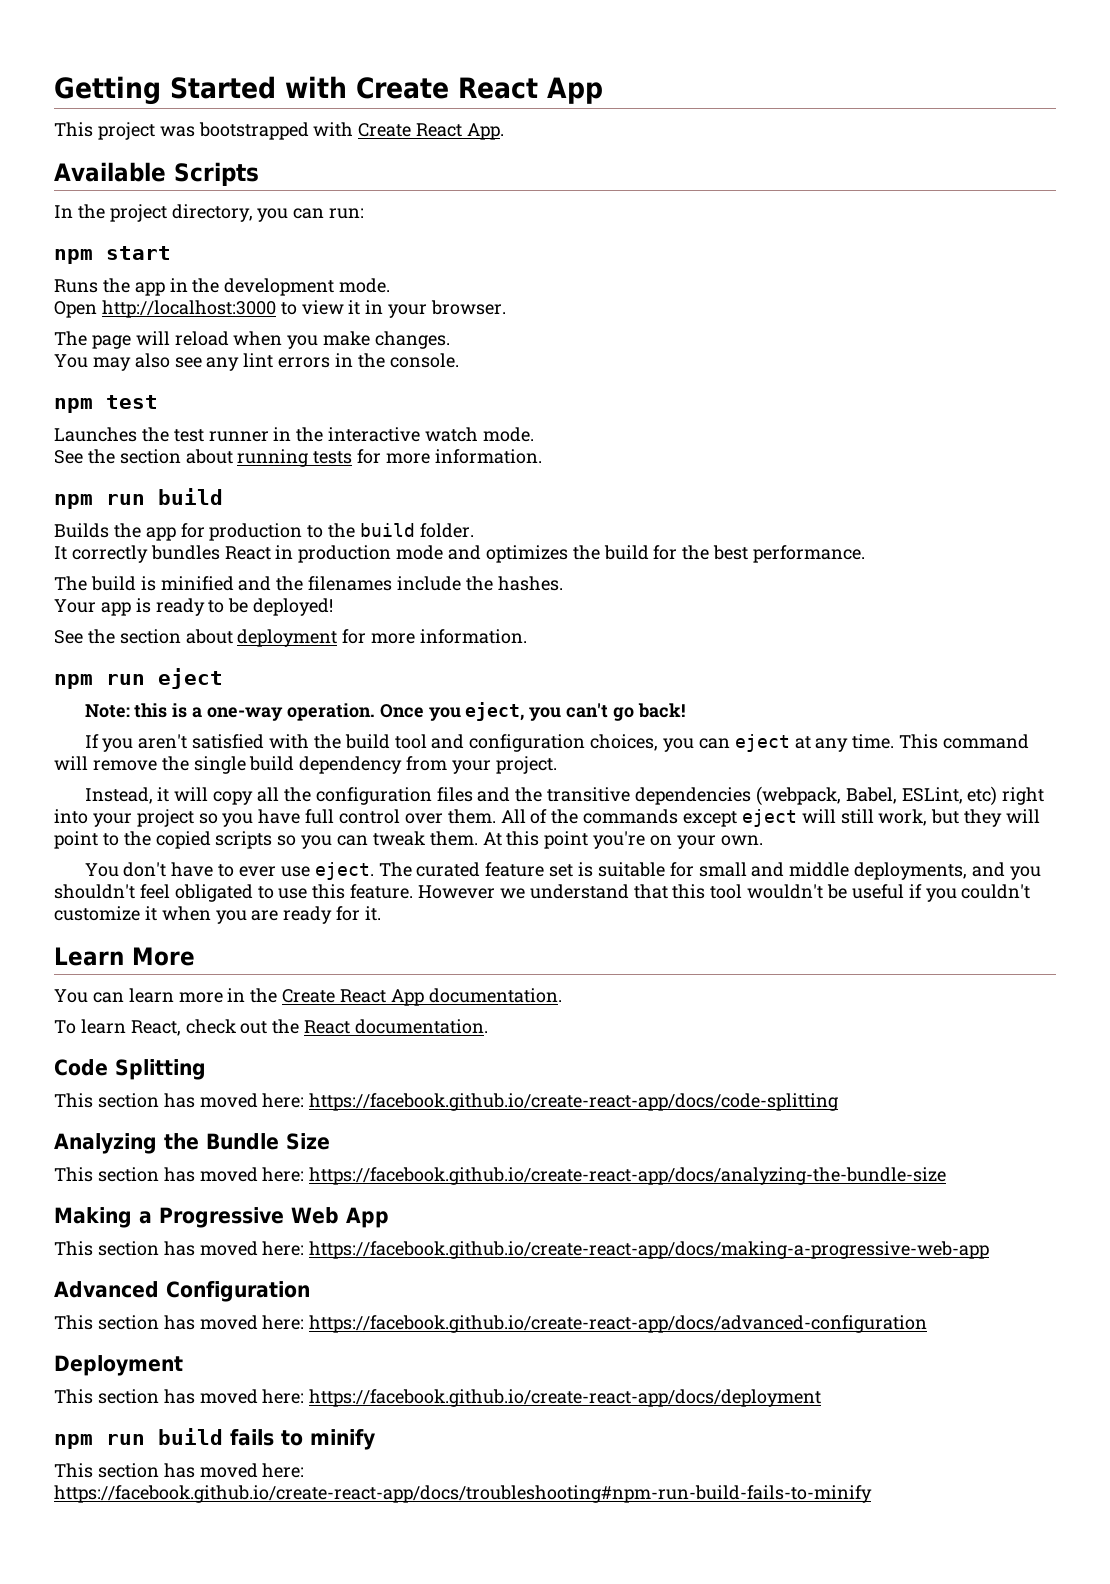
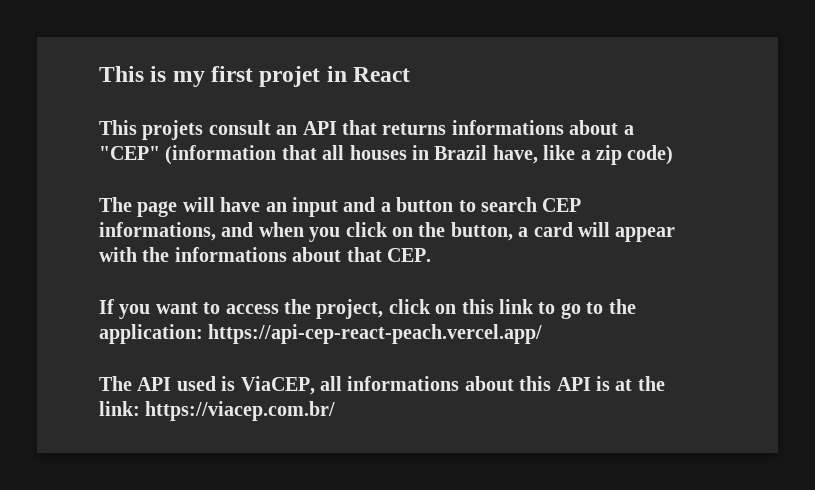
- Getting Started with Create React App
- This project was bootstrapped with Create React App.
- Available Scripts
- In the project directory, you can run:
- npm start
- Runs the app in the development mode.
- Open http://localhost:3000 to view it in your browser.
- The page will reload when you make changes.
- You may also see any lint errors in the console.
- npm test
- Launches the test runner in the interactive watch mode.
- See the section about running tests for more information.
- npm run build
- Builds the app for production to the build folder.
- It correctly bundles React in production mode and optimizes the build for the best performance.
- The build is minified and the filenames include the hashes.
- Your app is ready to be deployed!
- See the section about deployment for more information.
- npm run eject
- Note: this is a one-way operation. Once you eject, you can't go back!
- If you aren't satisfied with the build tool and configuration choices, you can eject at any time. This command will remove the single build dependency from your project.
- Instead, it will copy all the configuration files and the transitive dependencies (webpack, Babel, ESLint, etc) right into your project so you have full control over them. All of the commands except eject will still work, but they will point to the copied scripts so you can tweak them. At this point you're on your own.
- You don't have to ever use eject. The curated feature set is suitable for small and middle deployments, and you shouldn't feel obligated to use this feature. However we understand that this tool wouldn't be useful if you couldn't customize it when you are ready for it.
- Learn More
- You can learn more in the Create React App documentation.
- To learn React, check out the React documentation.
- Code Splitting
- This section has moved here: https://facebook.github.io/create-react-app/docs/code-splitting
- Analyzing the Bundle Size
- This section has moved here: https://facebook.github.io/create-react-app/docs/analyzing-the-bundle-size
- Making a Progressive Web App
- This section has moved here: https://facebook.github.io/create-react-app/docs/making-a-progressive-web-app
- Advanced Configuration
- This section has moved here: https://facebook.github.io/create-react-app/docs/advanced-configuration
- Deployment
- This section has moved here: https://facebook.github.io/create-react-app/docs/deployment
- npm run build fails to minify
- This section has moved here: https://facebook.github.io/create-react-app/docs/troubleshooting#npm-run-build-fails-to-minify
+ This is my first projet in React
+ This projets consult an API that returns informations about a "CEP" (information that all houses in Brazil have, like a zip code)
+ The page will have an input and a button to search CEP informations, and when you click on the button, a card will appear with the informations about that CEP.
+ If you want to access the project, click on this link to go to the application: https://api-cep-react-peach.vercel.app/
+ The API used is ViaCEP, all informations about this API is at the link: https://viacep.com.br/

